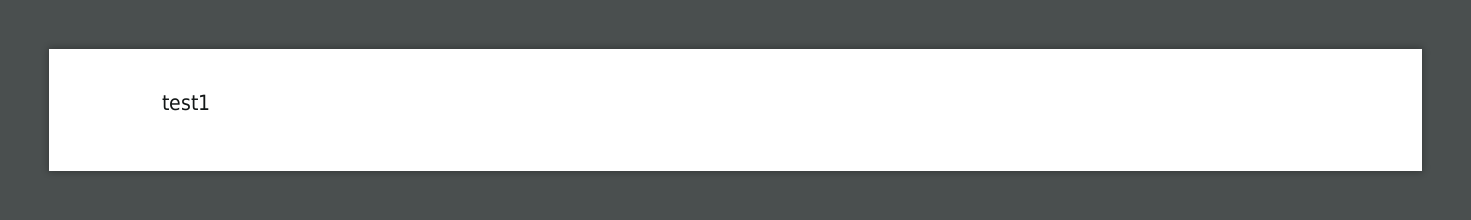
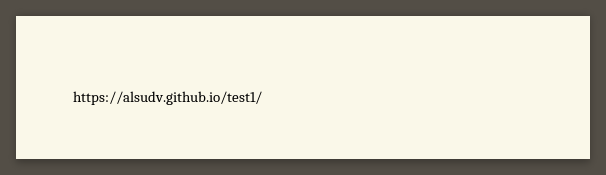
- test1
+ https://alsudv.github.io/test1/

